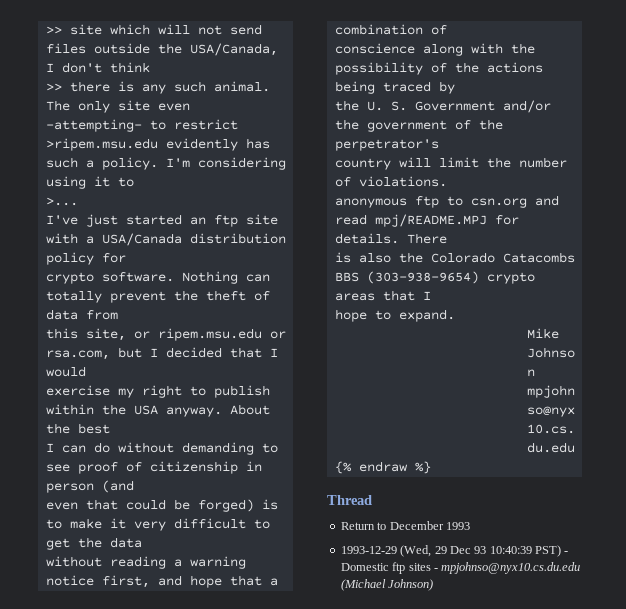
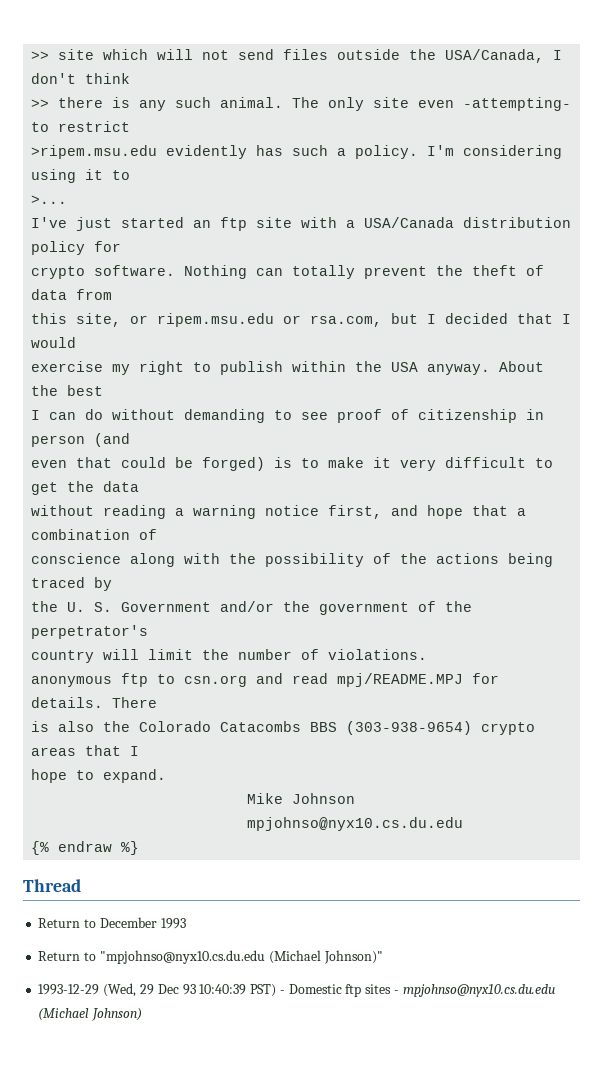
+ Return to "mpjohnso@nyx10.cs.du.edu (Michael Johnson)"

